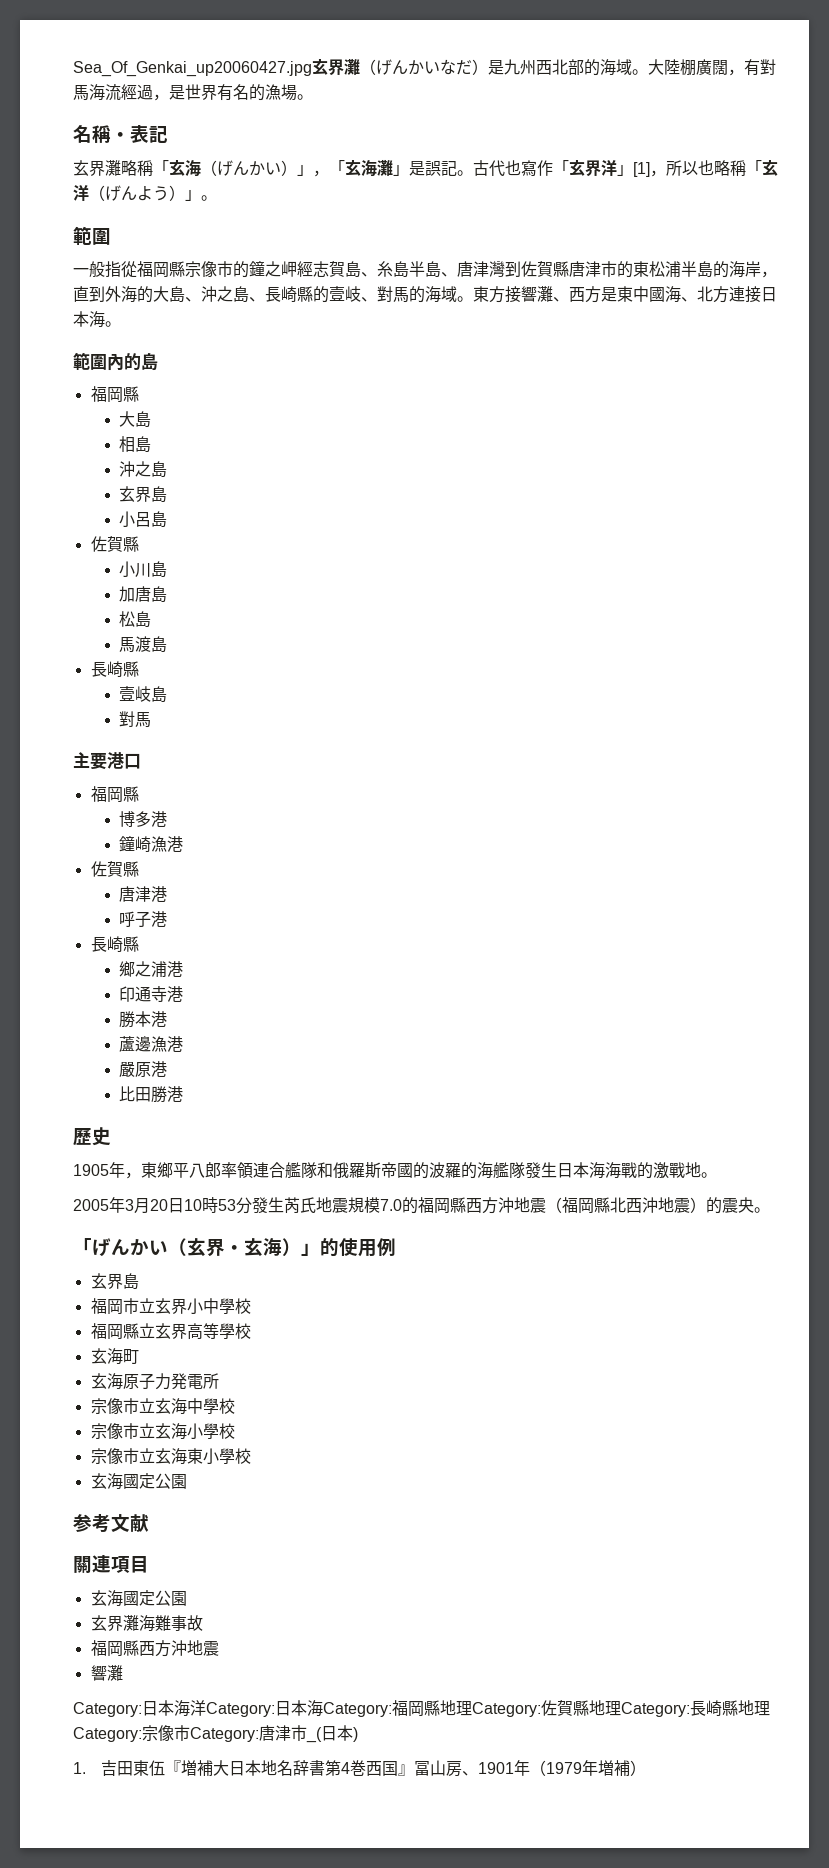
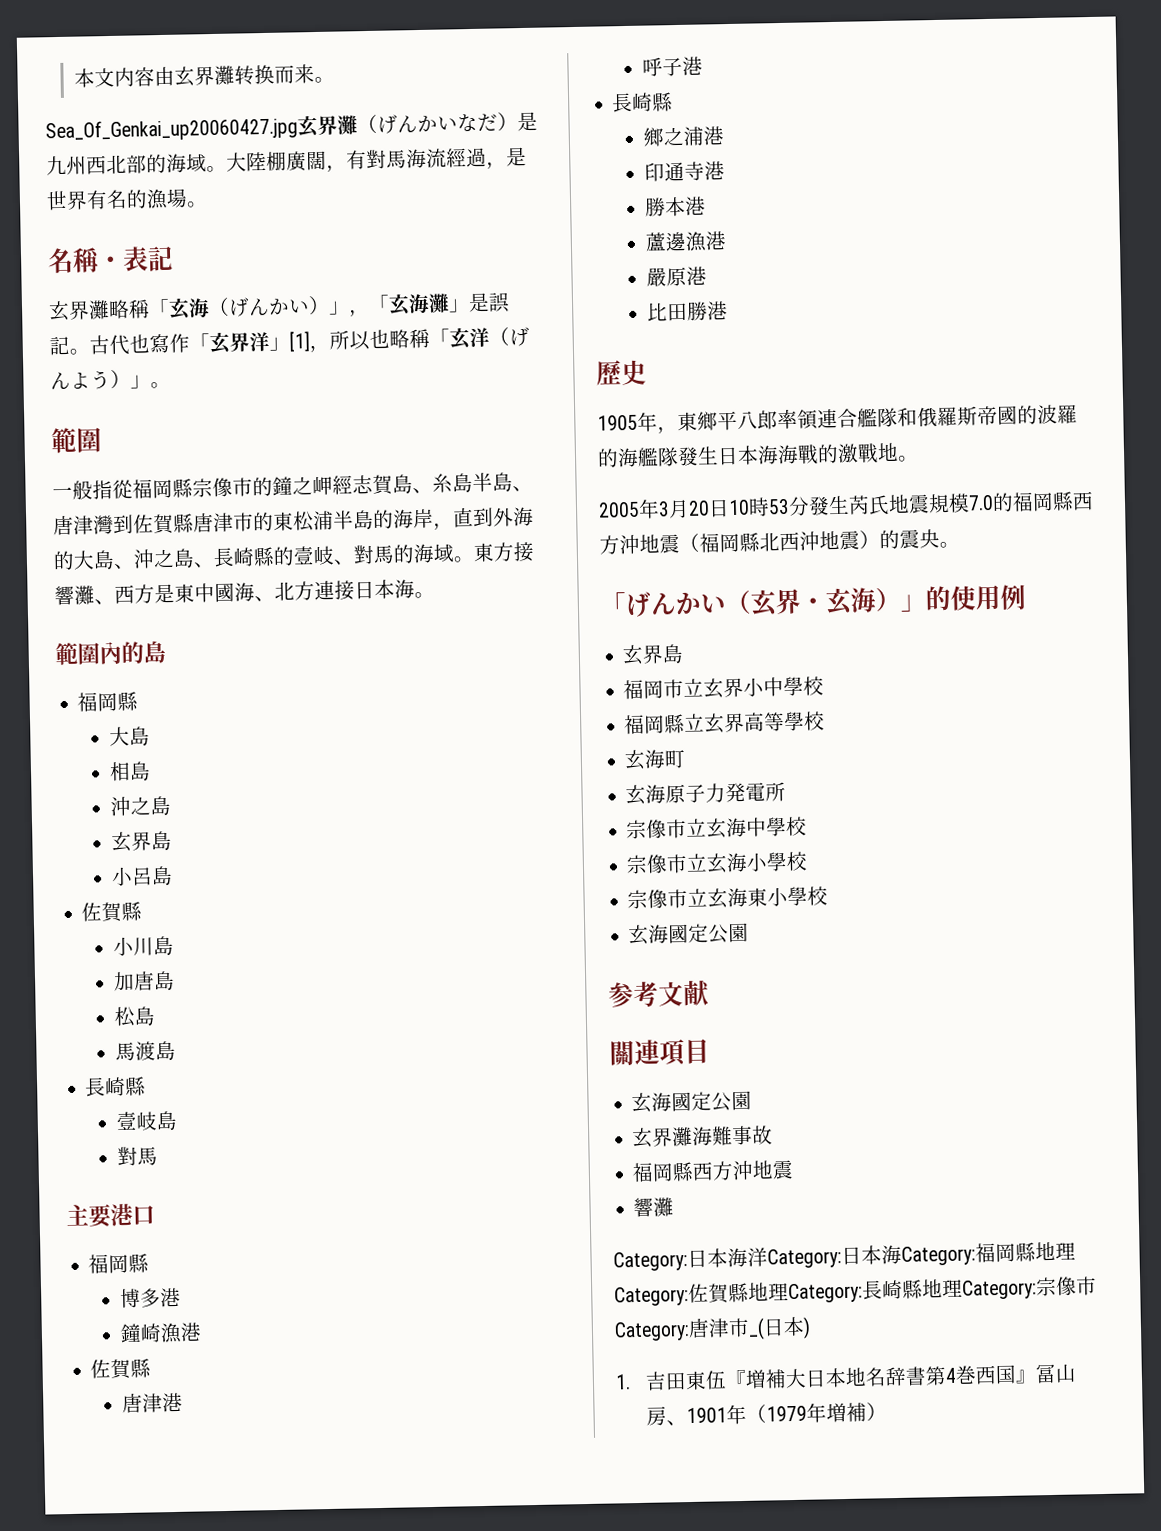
+ 本文内容由玄界灘转换而来。

